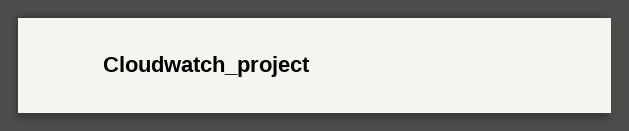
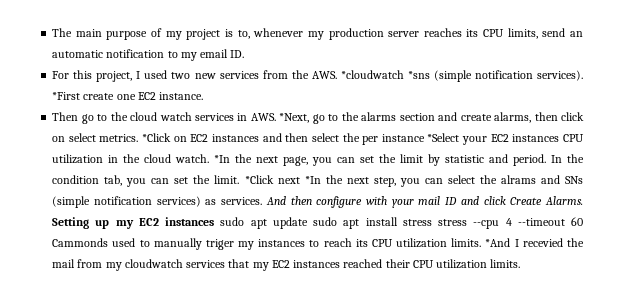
- Cloudwatch_project
+ The main purpose of my project is to, whenever my production server reaches its CPU limits, send an automatic notification to my email ID.
+ For this project, I used two new services from the AWS. *cloudwatch *sns (simple notification services). *First create one EC2 instance.
+ Then go to the cloud watch services in AWS. *Next, go to the alarms section and create alarms, then click on select metrics. *Click on EC2 instances and then select the per instance *Select your EC2 instances CPU utilization in the cloud watch. *In the next page, you can set the limit by statistic and period. In the condition tab, you can set the limit. *Click next *In the next step, you can select the alrams and SNs (simple notification services) as services. And then configure with your mail ID and click Create Alarms. Setting up my EC2 instances sudo apt update sudo apt install stress stress --cpu 4 --timeout 60 Cammonds used to manually triger my instances to reach its CPU utilization limits. *And I recevied the mail from my cloudwatch services that my EC2 instances reached their CPU utilization limits.

